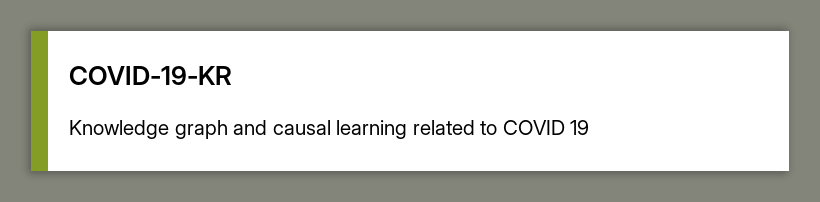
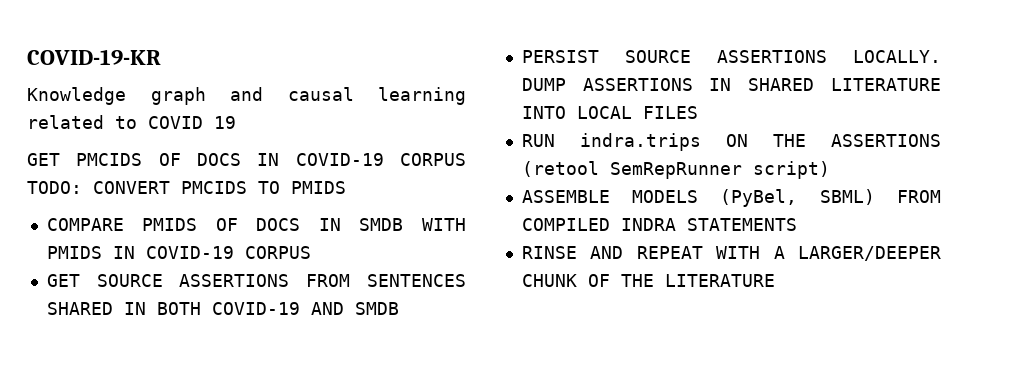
+ GET PMCIDS OF DOCS IN COVID-19 CORPUS TODO: CONVERT PMCIDS TO PMIDS
+ COMPARE PMIDS OF DOCS IN SMDB WITH PMIDS IN COVID-19 CORPUS
+ GET SOURCE ASSERTIONS FROM SENTENCES SHARED IN BOTH COVID-19 AND SMDB
+ PERSIST SOURCE ASSERTIONS LOCALLY. DUMP ASSERTIONS IN SHARED LITERATURE INTO LOCAL FILES
+ RUN indra.trips ON THE ASSERTIONS (retool SemRepRunner script)
+ ASSEMBLE MODELS (PyBel, SBML) FROM COMPILED INDRA STATEMENTS
+ RINSE AND REPEAT WITH A LARGER/DEEPER CHUNK OF THE LITERATURE

